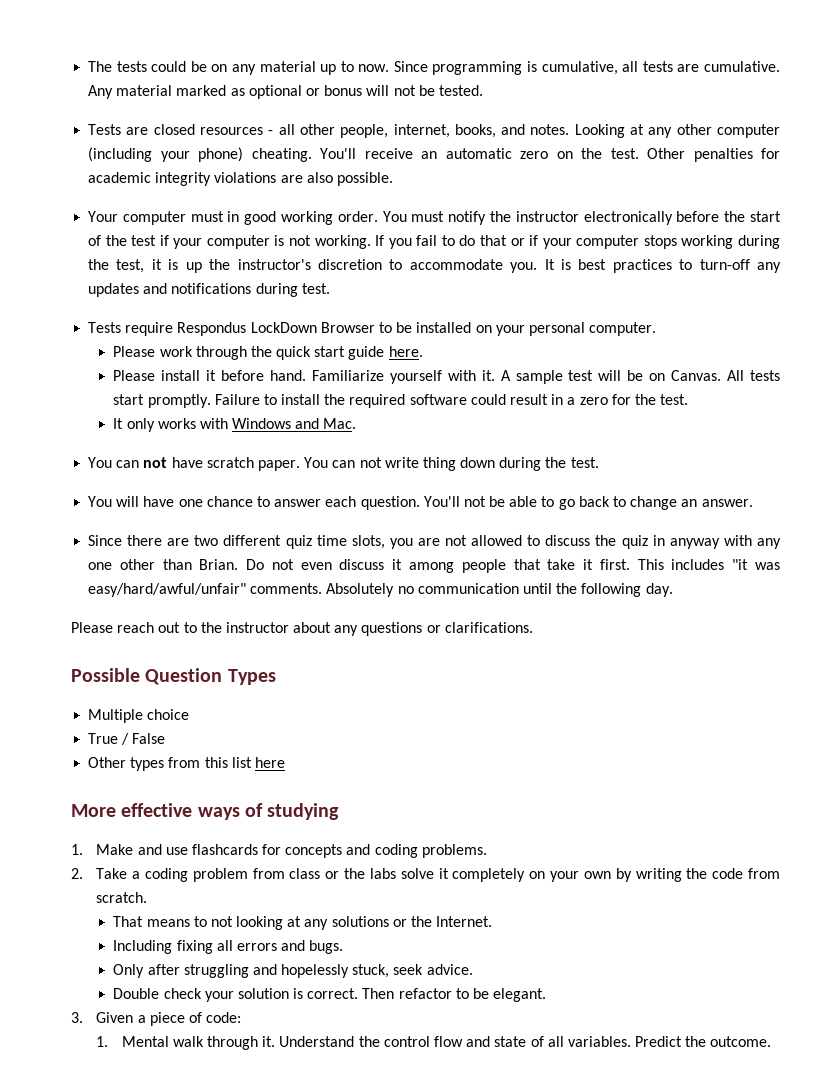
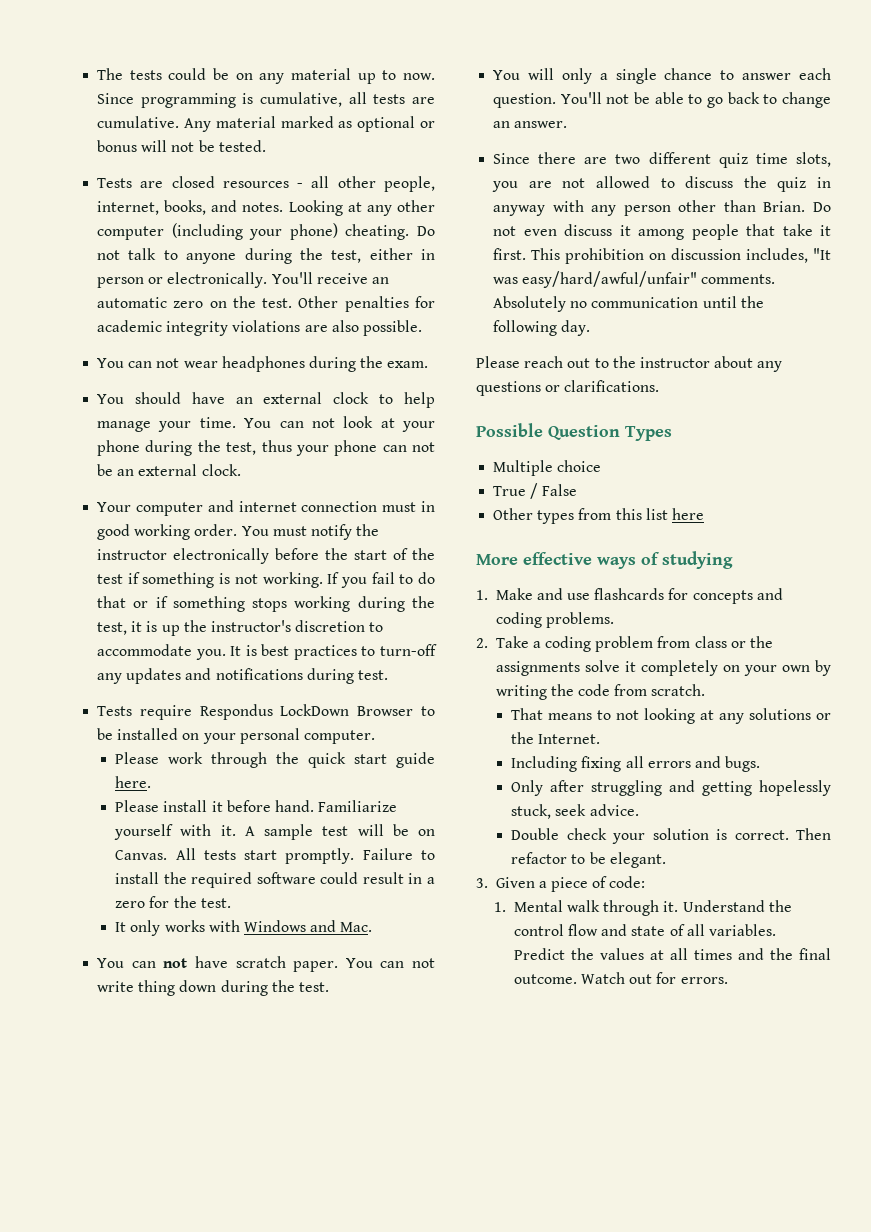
+ Do not talk to anyone during the test, either in person or electronically.
+ You can not wear headphones during the exam.
+ You should have an external clock to help manage your time. You can not look at your phone during the test, thus your phone can not be an external clock.
- Your computer must in good working order.
+ Your computer and internet connection must in good working order.
- You must notify the instructor electronically before the start of the test if your computer is not working.
+ You must notify the instructor electronically before the start of the test if something is not working.
- If you fail to do that or if your computer stops working during the test, it is up the instructor's discretion to accommodate you.
+ If you fail to do that or if something stops working during the test, it is up the instructor's discretion to accommodate you.
- You will have one chance to answer each question.
+ You will only a single chance to answer each question.
- Since there are two different quiz time slots, you are not allowed to discuss the quiz in anyway with any one other than Brian.
+ Since there are two different quiz time slots, you are not allowed to discuss the quiz in anyway with any person other than Brian.
- This includes "it was easy/hard/awful/unfair" comments.
+ This prohibition on discussion includes, "It was easy/hard/awful/unfair" comments.
- 2. Take a coding problem from class or the labs solve it completely on your own by writing the code from scratch.
+ 2. Take a coding problem from class or the assignments solve it completely on your own by writing the code from scratch.
- Only after struggling and hopelessly stuck, seek advice.
+ Only after struggling and getting hopelessly stuck, seek advice.
- Predict the outcome.
+ Predict the values at all times and the final outcome. Watch out for errors.

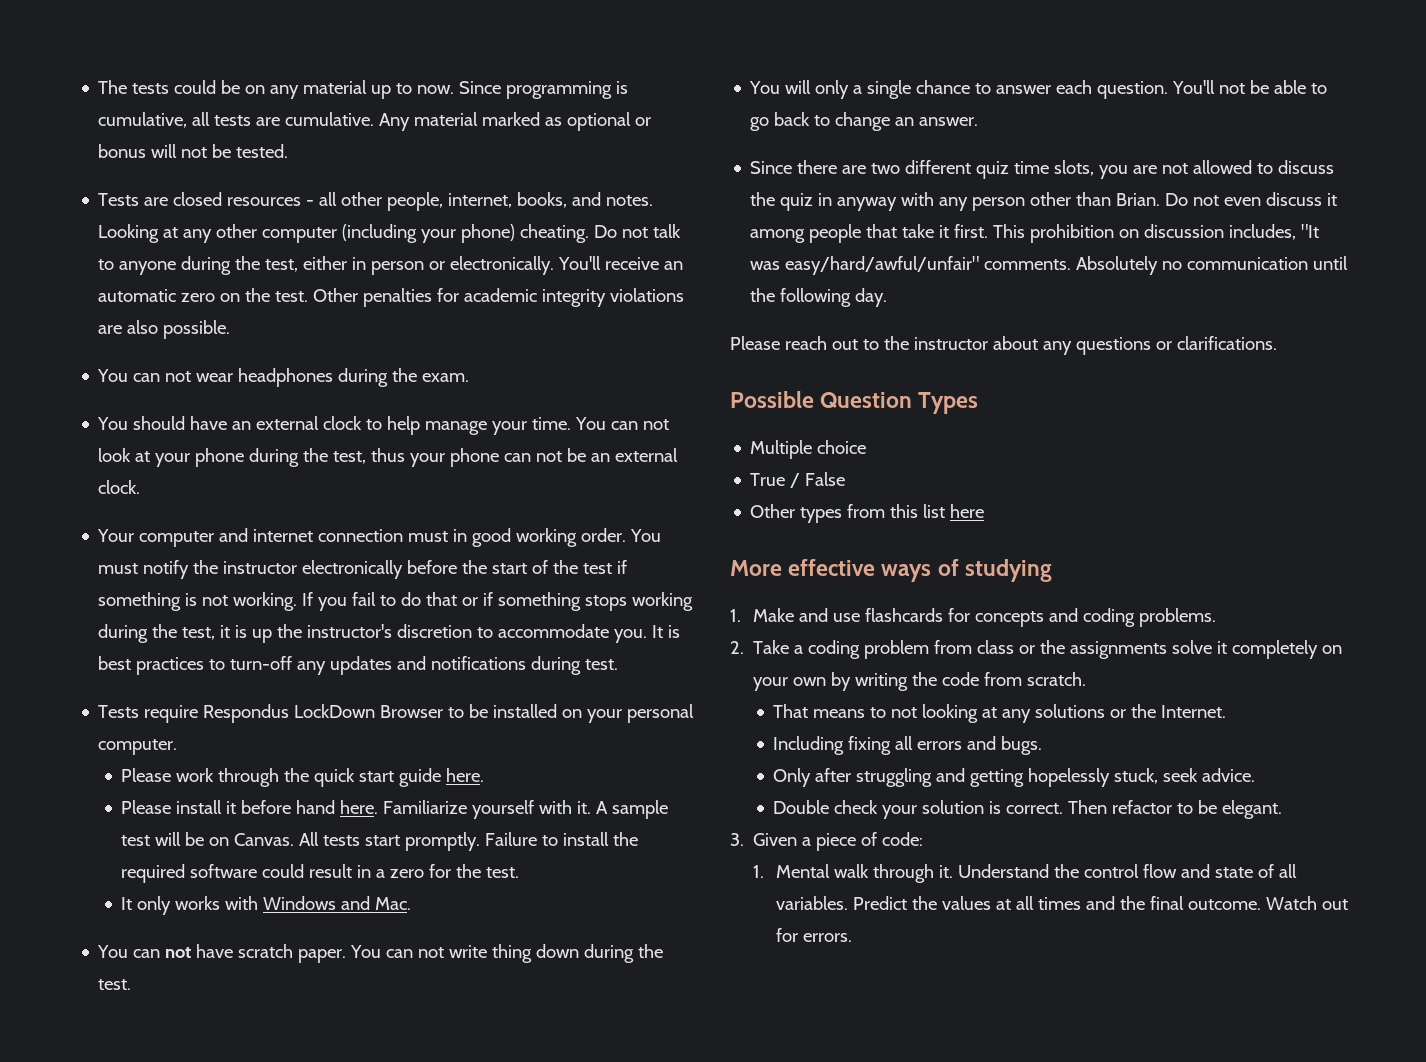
- Please install it before hand.
+ Please install it before hand here.

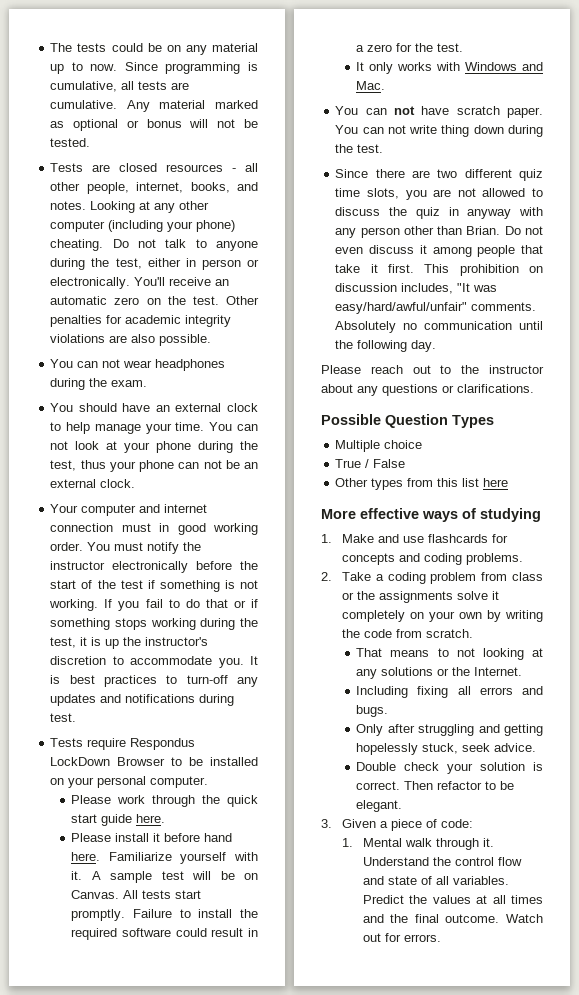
- You will only a single chance to answer each question. You'll not be able to go back to change an answer.

